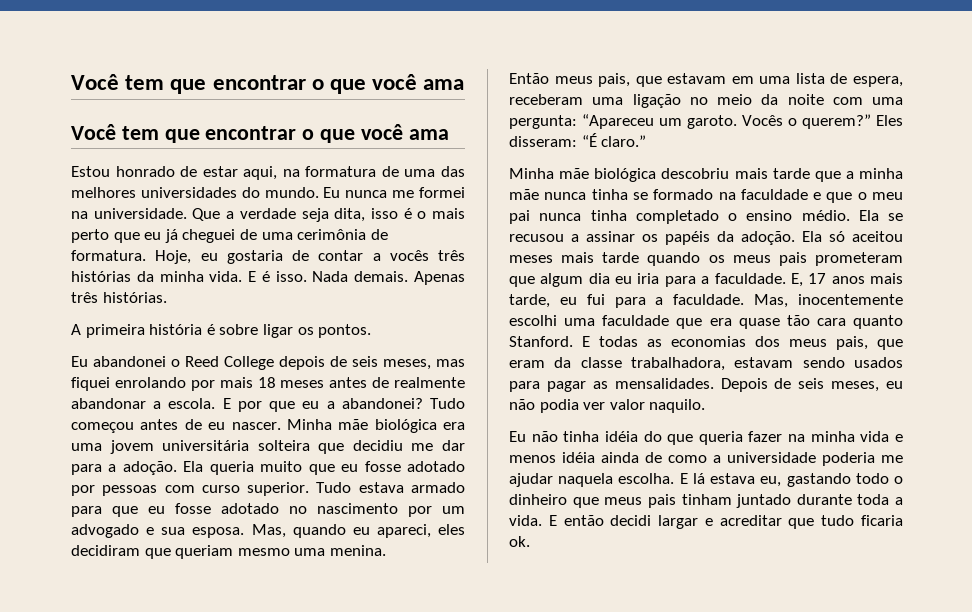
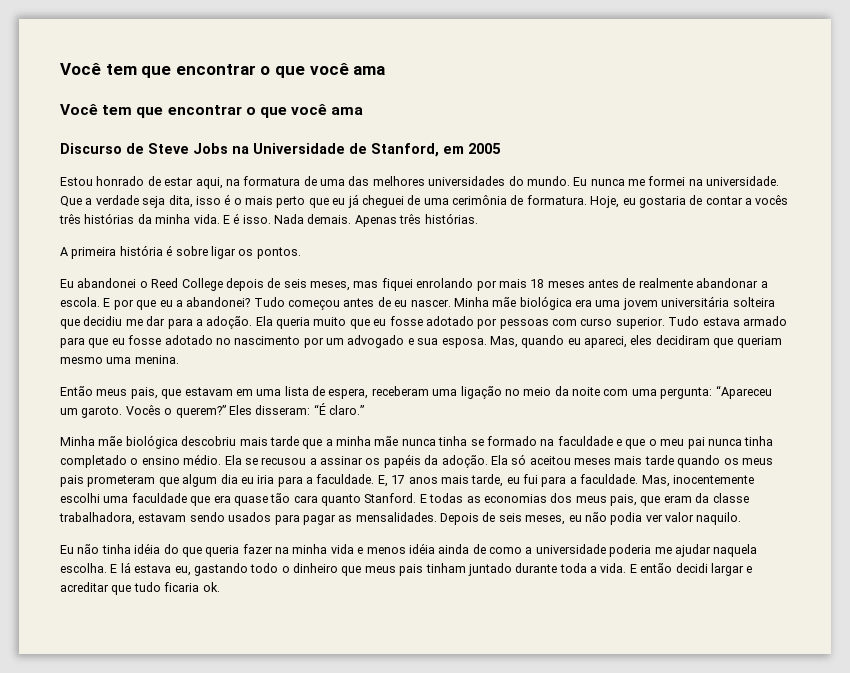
+ Discurso de Steve Jobs na Universidade de Stanford, em 2005

